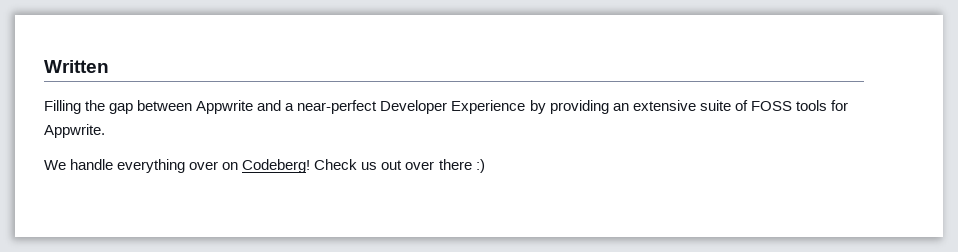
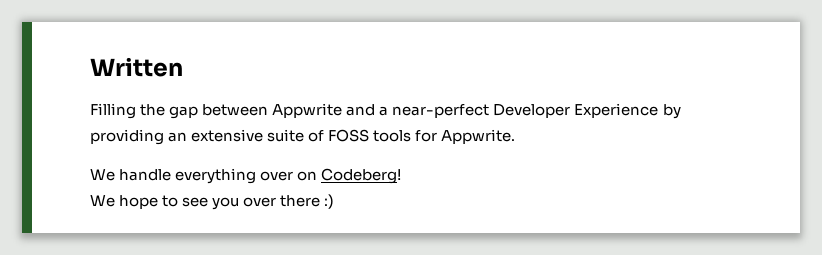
- We handle everything over on Codeberg! Check us out over there :)
+ We handle everything over on Codeberg!
+ We hope to see you over there :)

